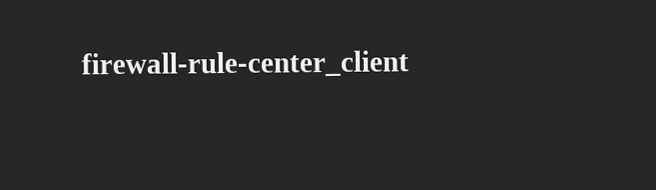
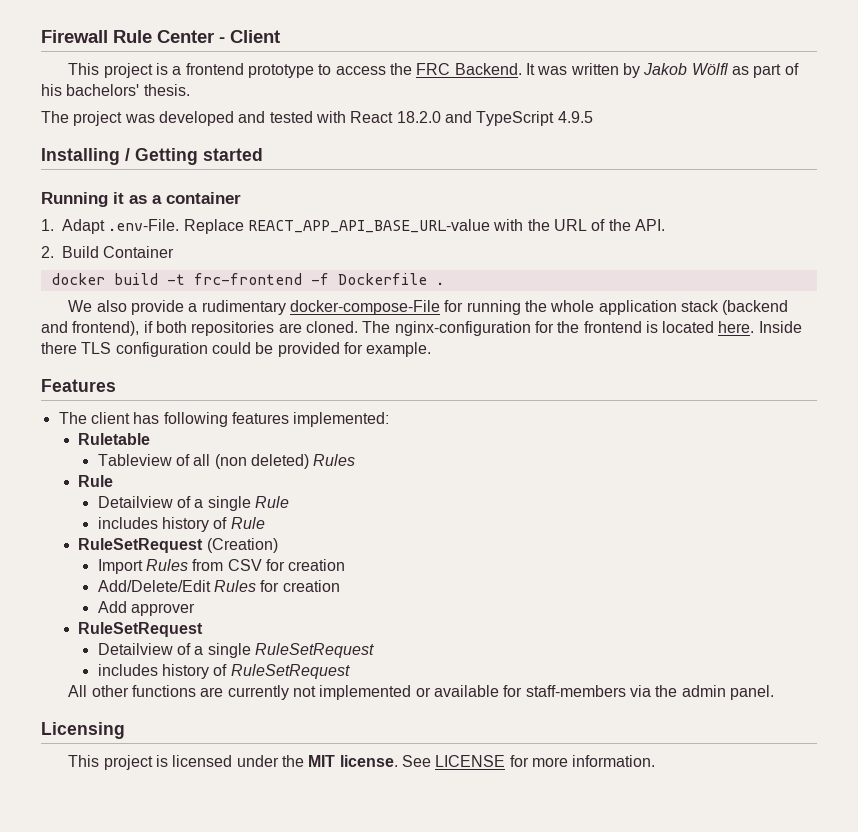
- firewall-rule-center_client
+ Firewall Rule Center - Client
+ This project is a frontend prototype to access the FRC Backend. It was written by Jakob Wölfl as part of his bachelors' thesis.
+ The project was developed and tested with React 18.2.0 and TypeScript 4.9.5
+ Installing / Getting started
+ Running it as a container
+ 1. Adapt .env-File. Replace REACT_APP_API_BASE_URL-value with the URL of the API.
+ 2. Build Container
+ docker build -t frc-frontend -f Dockerfile .
+ We also provide a rudimentary docker-compose-File for running the whole application stack (backend and frontend), if both repositories are cloned. The nginx-configuration for the frontend is located here. Inside there TLS configuration could be provided for example.
+ Features
+ The client has following features implemented:
+ Ruletable
+ Tableview of all (non deleted) Rules
+ Rule
+ Detailview of a single Rule
+ includes history of Rule
+ RuleSetRequest (Creation)
+ Import Rules from CSV for creation
+ Add/Delete/Edit Rules for creation
+ Add approver
+ RuleSetRequest
+ Detailview of a single RuleSetRequest
+ includes history of RuleSetRequest
+ All other functions are currently not implemented or available for staff-members via the admin panel.
+ Licensing
+ This project is licensed under the MIT license. See LICENSE for more information.

